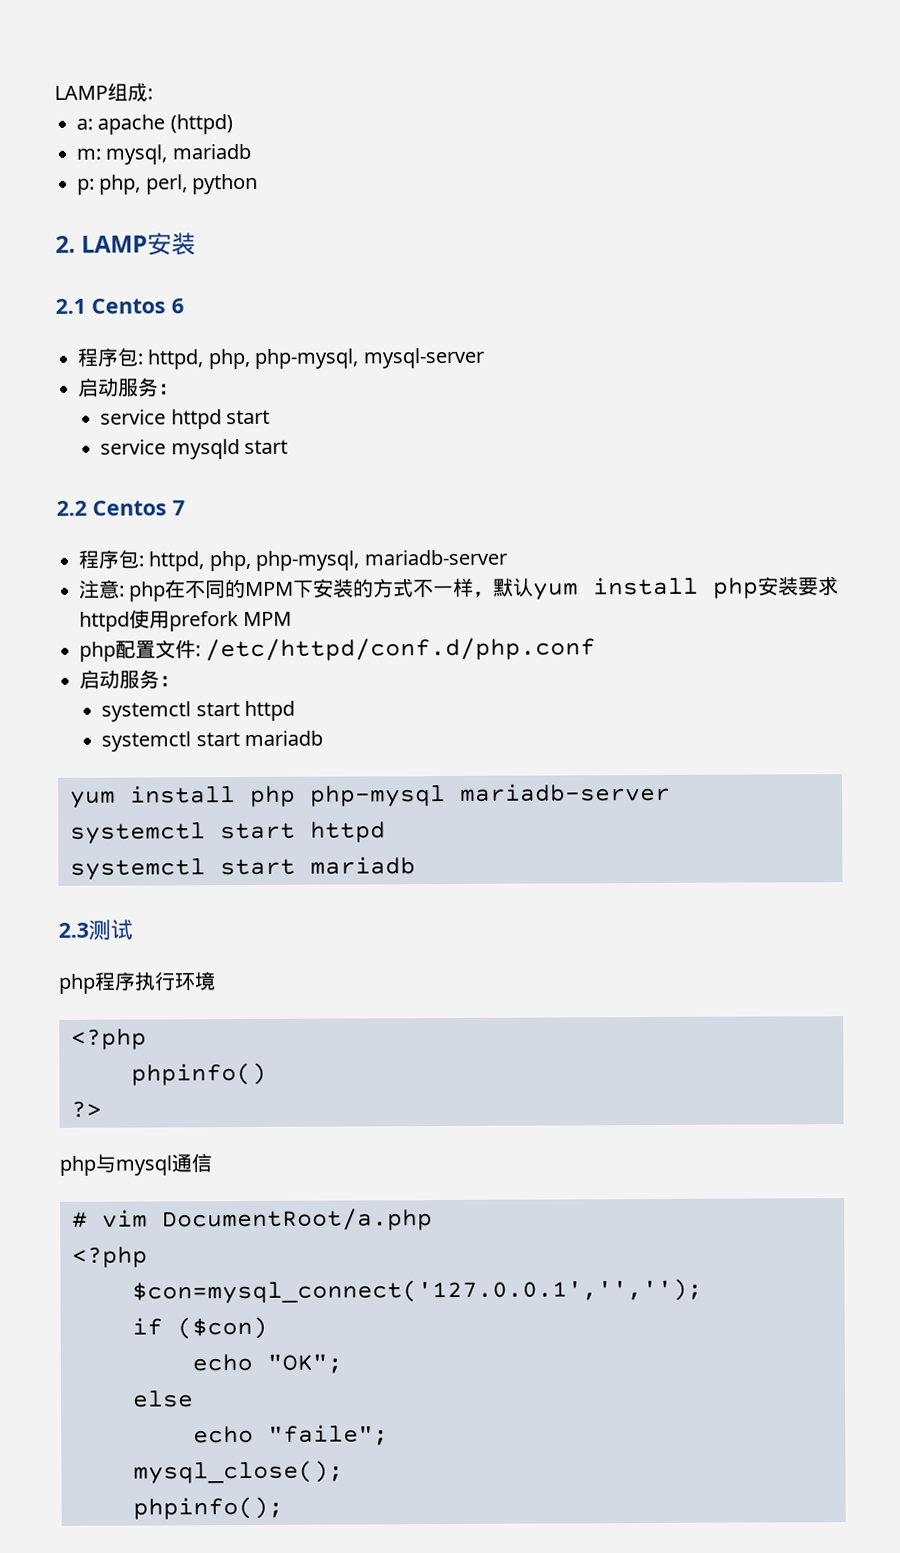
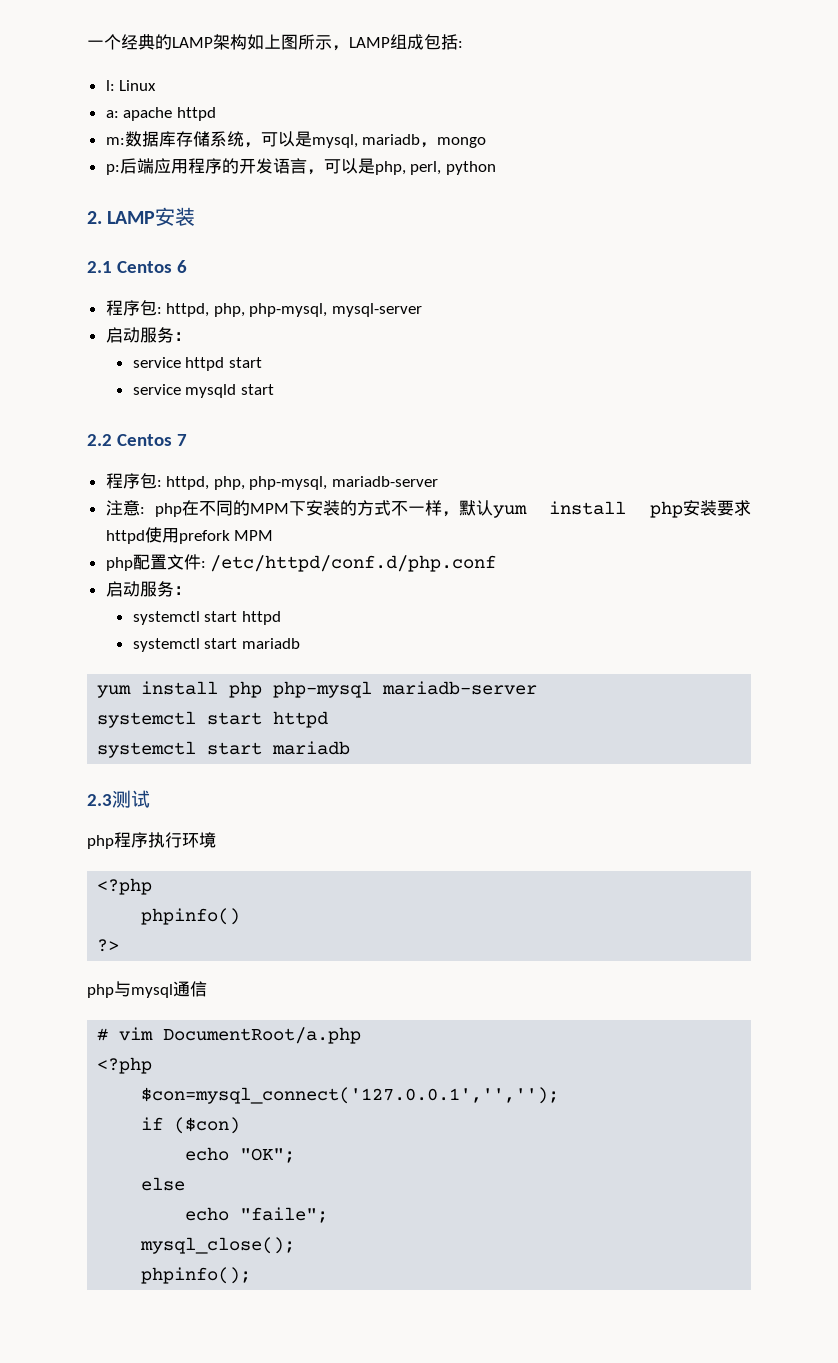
- LAMP组成:
+ 一个经典的LAMP架构如上图所示，LAMP组成包括:
+ l: Linux
- a: apache (httpd)
+ a: apache httpd
- m: mysql, mariadb
+ m:数据库存储系统，可以是mysql, mariadb，mongo
- p: php, perl, python
+ p:后端应用程序的开发语言，可以是php, perl, python

